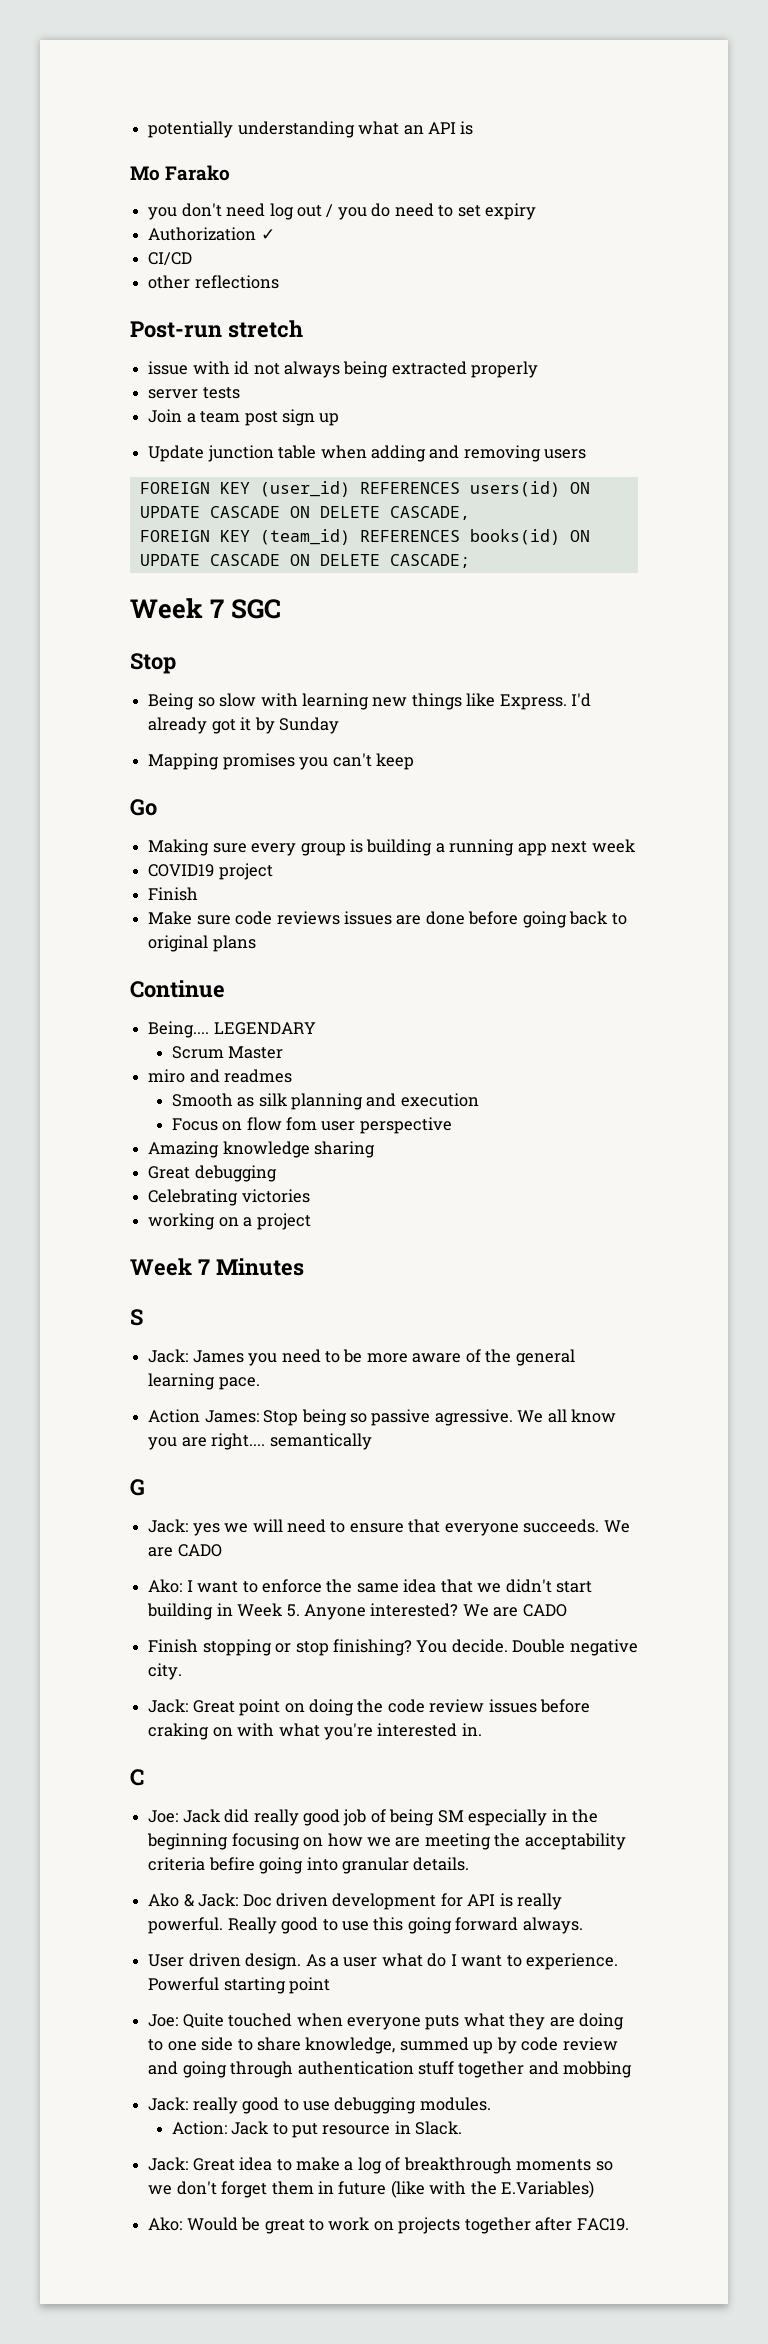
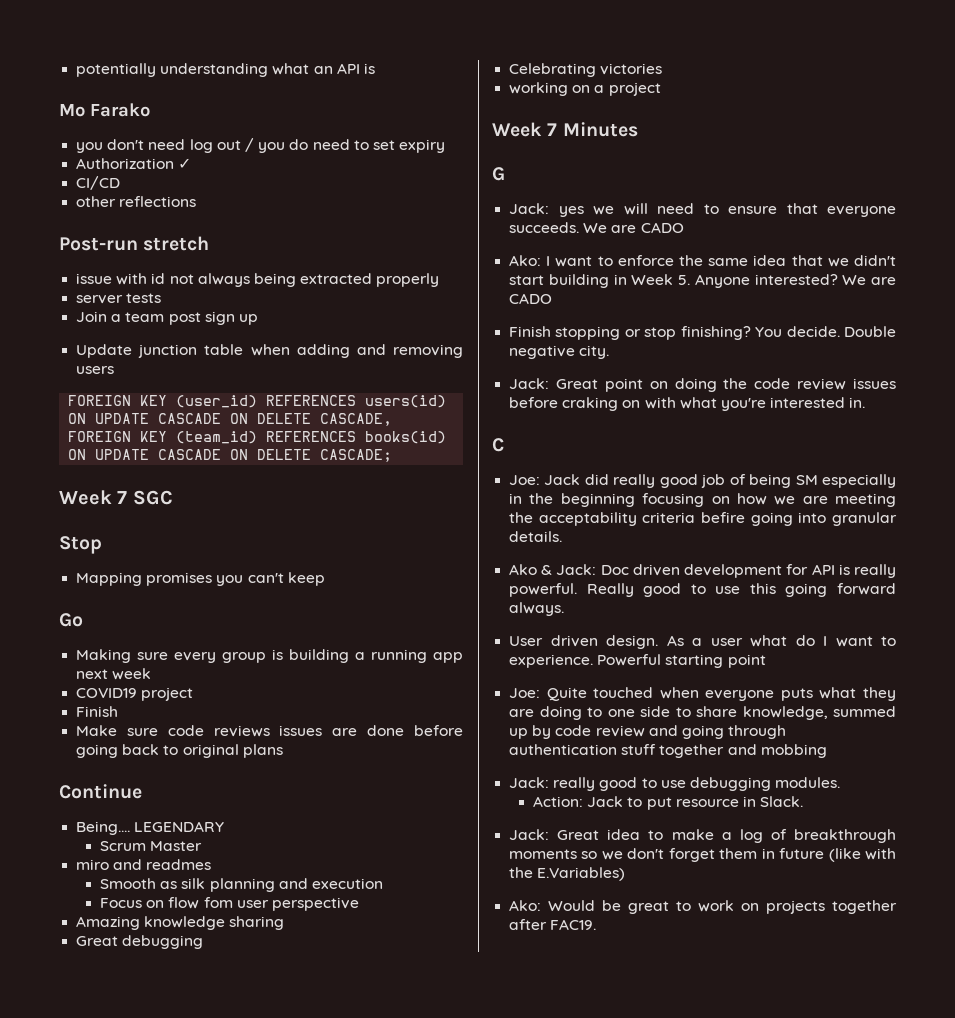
- Being so slow with learning new things like Express. I'd already got it by Sunday
- S
- Jack: James you need to be more aware of the general learning pace.
- Action James: Stop being so passive agressive. We all know you are right.... semantically

